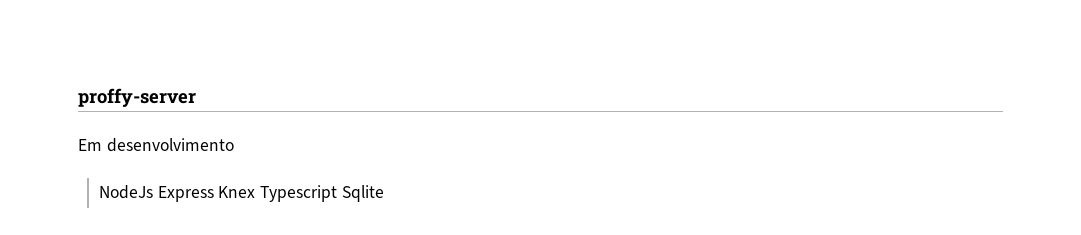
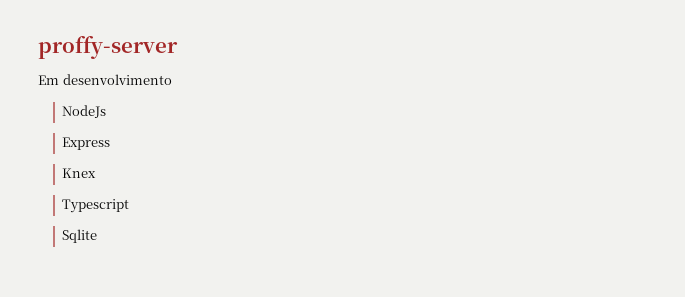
- NodeJs Express Knex Typescript Sqlite
+ NodeJs
+ Express
+ Knex
+ Typescript
+ Sqlite

